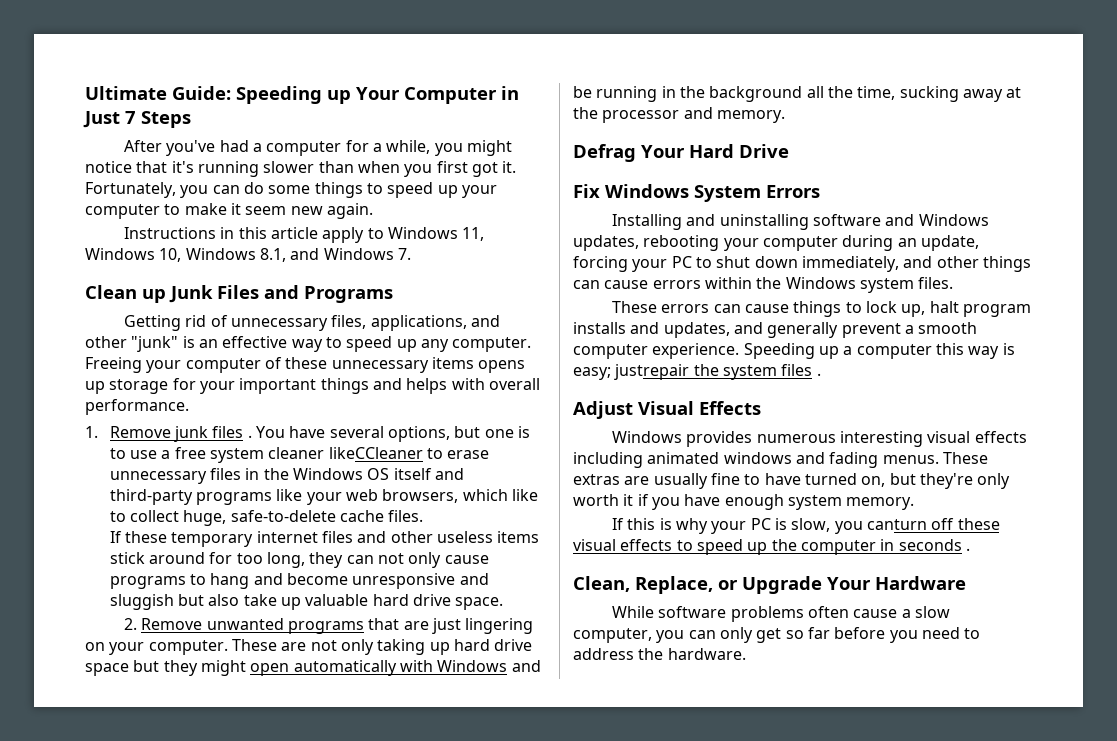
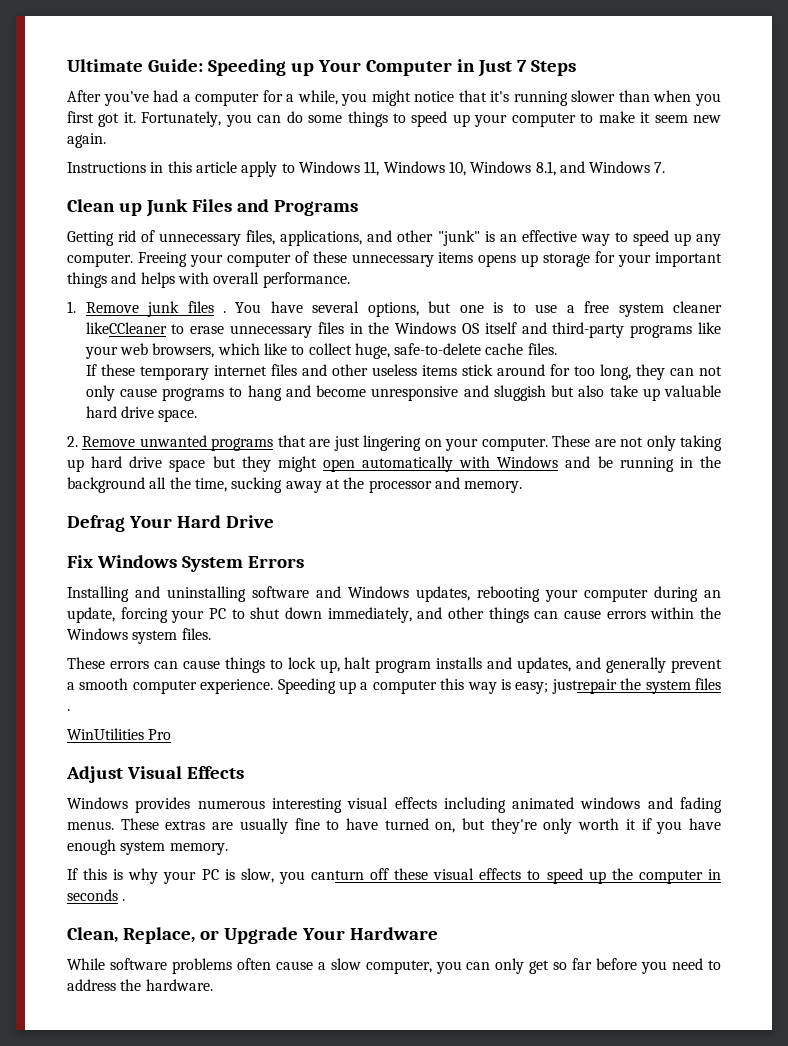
+ WinUtilities Pro

